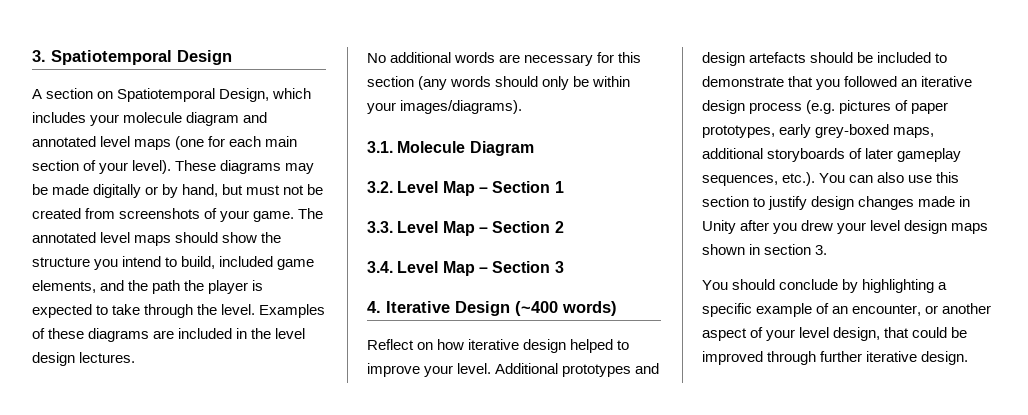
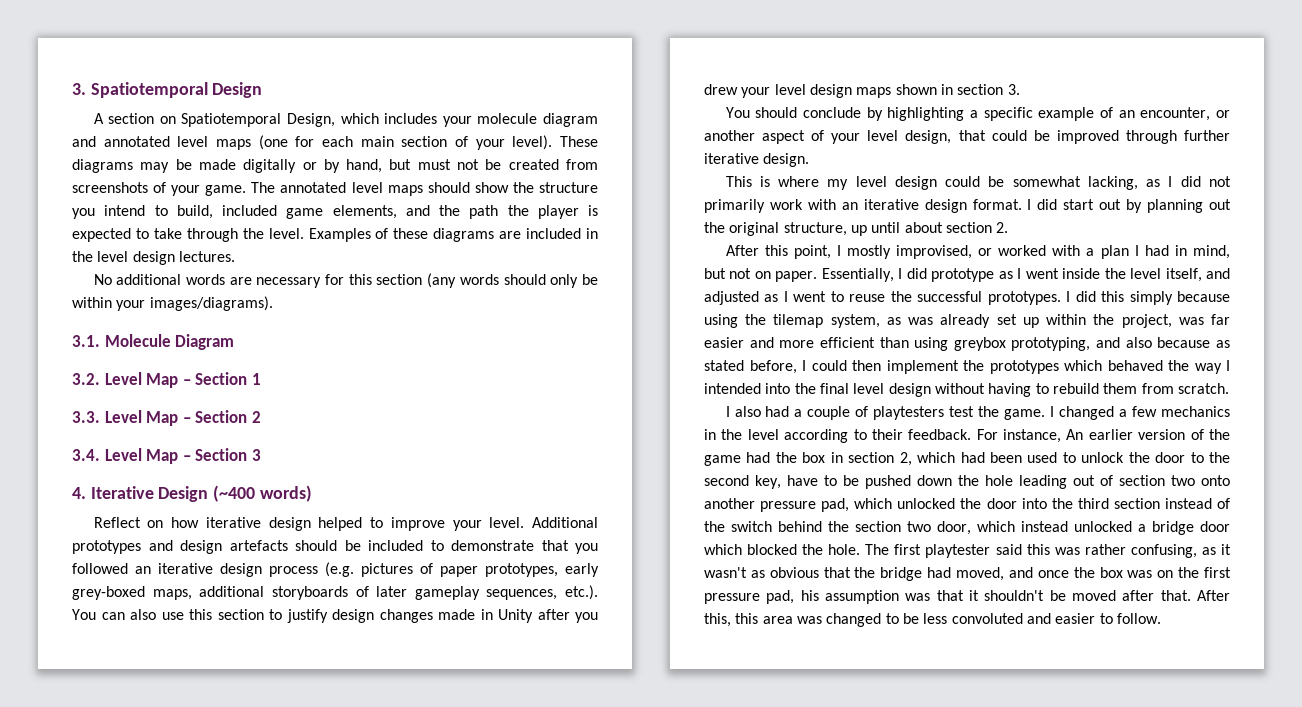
+ This is where my level design could be somewhat lacking, as I did not primarily work with an iterative design format. I did start out by planning out the original structure, up until about section 2.
+ After this point, I mostly improvised, or worked with a plan I had in mind, but not on paper. Essentially, I did prototype as I went inside the level itself, and adjusted as I went to reuse the successful prototypes. I did this simply because using the tilemap system, as was already set up within the project, was far easier and more efficient than using greybox prototyping, and also because as stated before, I could then implement the prototypes which behaved the way I intended into the final level design without having to rebuild them from scratch.
+ I also had a couple of playtesters test the game. I changed a few mechanics in the level according to their feedback. For instance, An earlier version of the game had the box in section 2, which had been used to unlock the door to the second key, have to be pushed down the hole leading out of section two onto another pressure pad, which unlocked the door into the third section instead of the switch behind the section two door, which instead unlocked a bridge door which blocked the hole. The first playtester said this was rather confusing, as it wasn't as obvious that the bridge had moved, and once the box was on the first pressure pad, his assumption was that it shouldn't be moved after that. After this, this area was changed to be less convoluted and easier to follow.

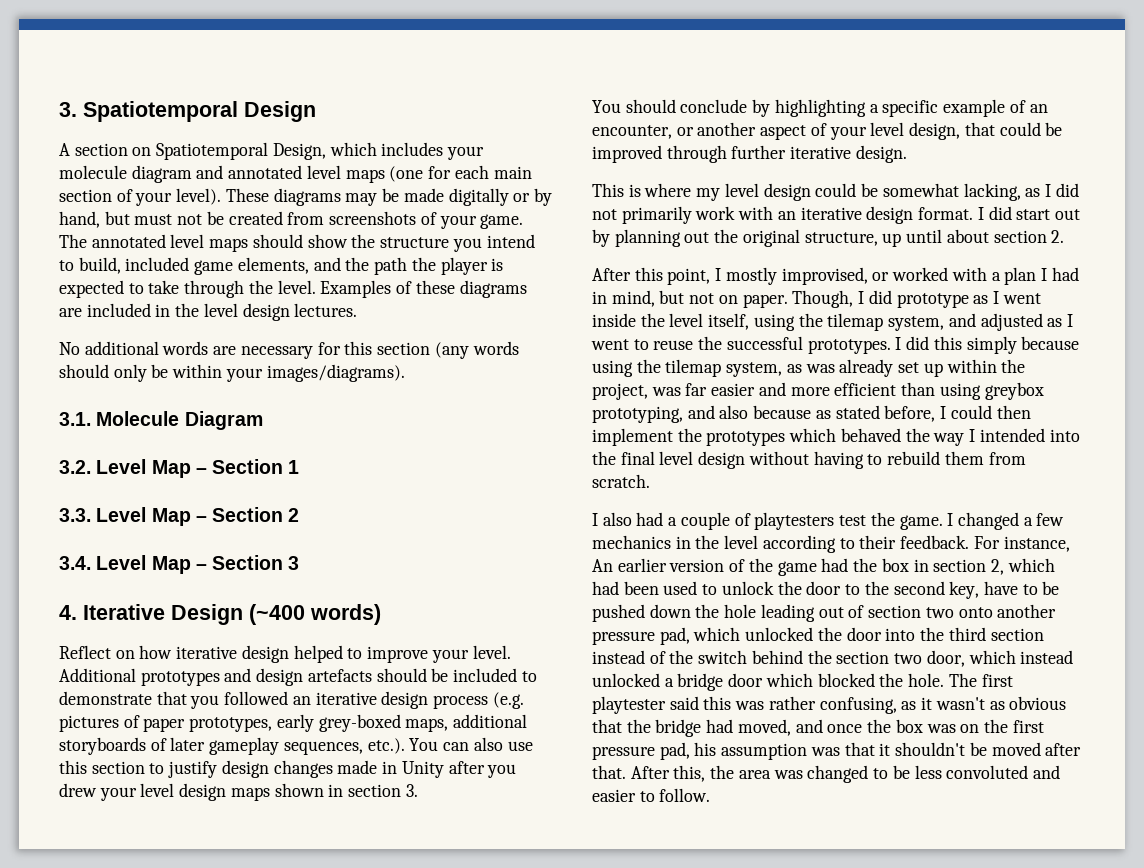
- Essentially, I did prototype as I went inside the level itself, and adjusted as I went to reuse the successful prototypes.
+ Though, I did prototype as I went inside the level itself, using the tilemap system, and adjusted as I went to reuse the successful prototypes.
- After this, this area was changed to be less convoluted and easier to follow.
+ After this, the area was changed to be less convoluted and easier to follow.

